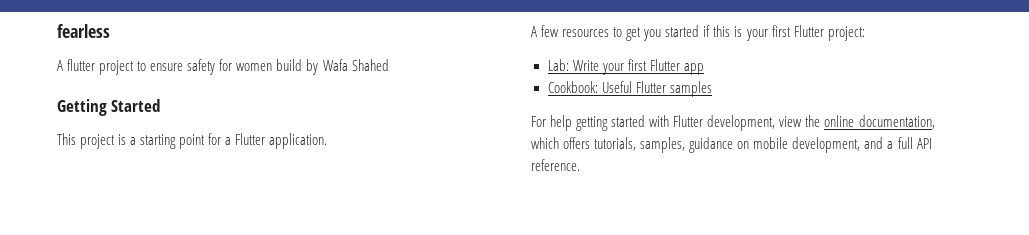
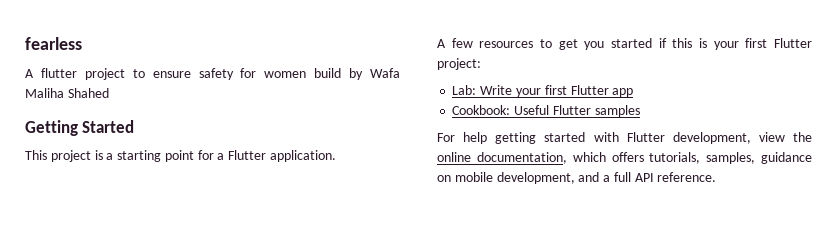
- A flutter project to ensure safety for women build by Wafa Shahed
+ A flutter project to ensure safety for women build by Wafa Maliha Shahed

